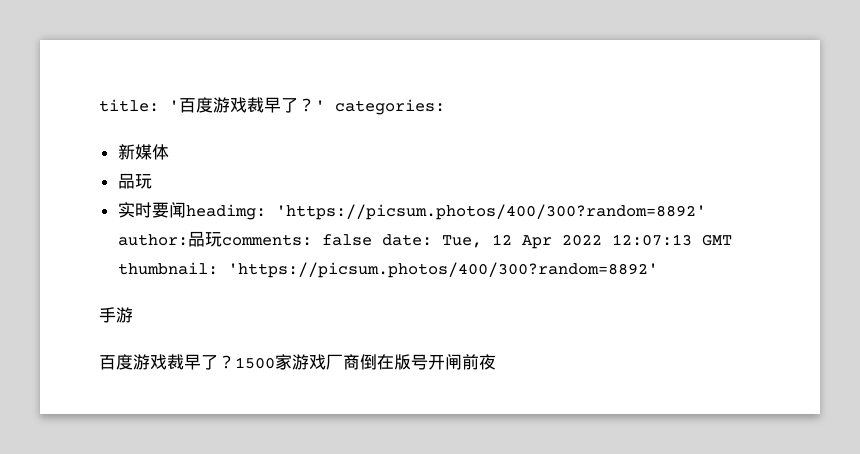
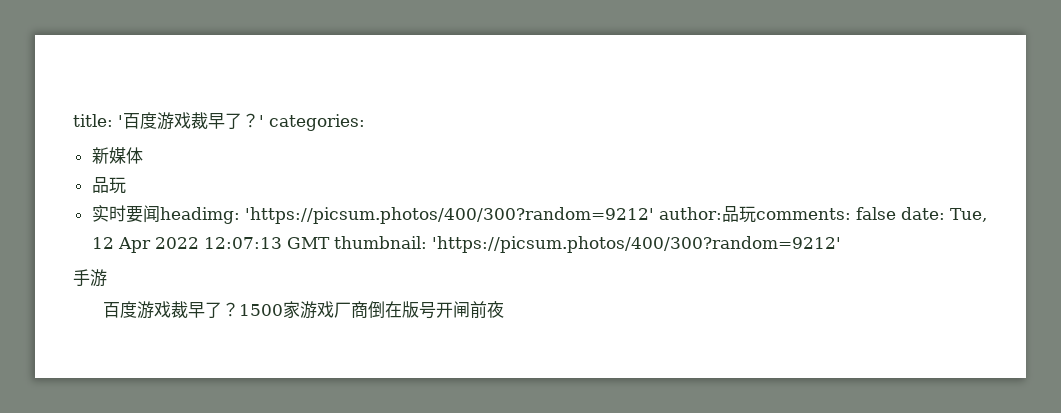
- 实时要闻headimg: 'https://picsum.photos/400/300?random=8892' author:品玩comments: false date: Tue, 12 Apr 2022 12:07:13 GMT thumbnail: 'https://picsum.photos/400/300?random=8892'
+ 实时要闻headimg: 'https://picsum.photos/400/300?random=9212' author:品玩comments: false date: Tue, 12 Apr 2022 12:07:13 GMT thumbnail: 'https://picsum.photos/400/300?random=9212'

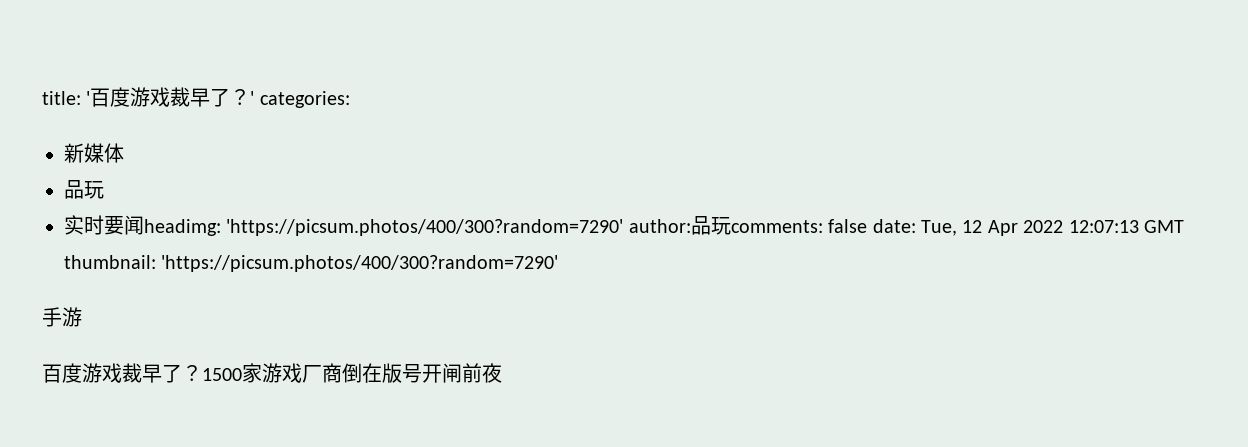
- 实时要闻headimg: 'https://picsum.photos/400/300?random=9212' author:品玩comments: false date: Tue, 12 Apr 2022 12:07:13 GMT thumbnail: 'https://picsum.photos/400/300?random=9212'
+ 实时要闻headimg: 'https://picsum.photos/400/300?random=7290' author:品玩comments: false date: Tue, 12 Apr 2022 12:07:13 GMT thumbnail: 'https://picsum.photos/400/300?random=7290'

